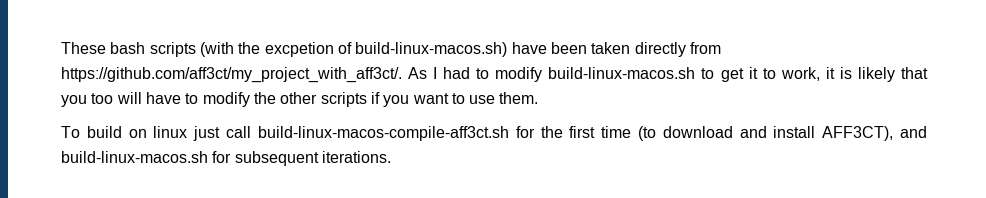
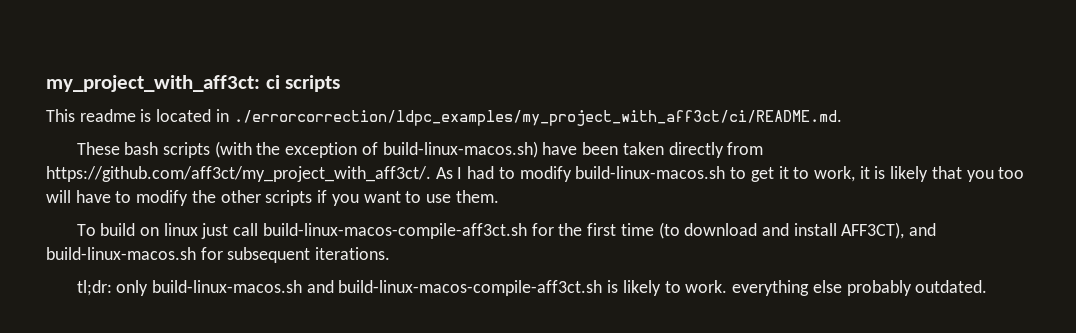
+ my_project_with_aff3ct: ci scripts
+ This readme is located in ./errorcorrection/ldpc_examples/my_project_with_aff3ct/ci/README.md.
- These bash scripts (with the excpetion of build-linux-macos.sh) have been taken directly from https://github.com/aff3ct/my_project_with_aff3ct/. As I had to modify build-linux-macos.sh to get it to work, it is likely that you too will have to modify the other scripts if you want to use them.
+ These bash scripts (with the exception of build-linux-macos.sh) have been taken directly from https://github.com/aff3ct/my_project_with_aff3ct/. As I had to modify build-linux-macos.sh to get it to work, it is likely that you too will have to modify the other scripts if you want to use them.
+ tl;dr: only build-linux-macos.sh and build-linux-macos-compile-aff3ct.sh is likely to work. everything else probably outdated.

